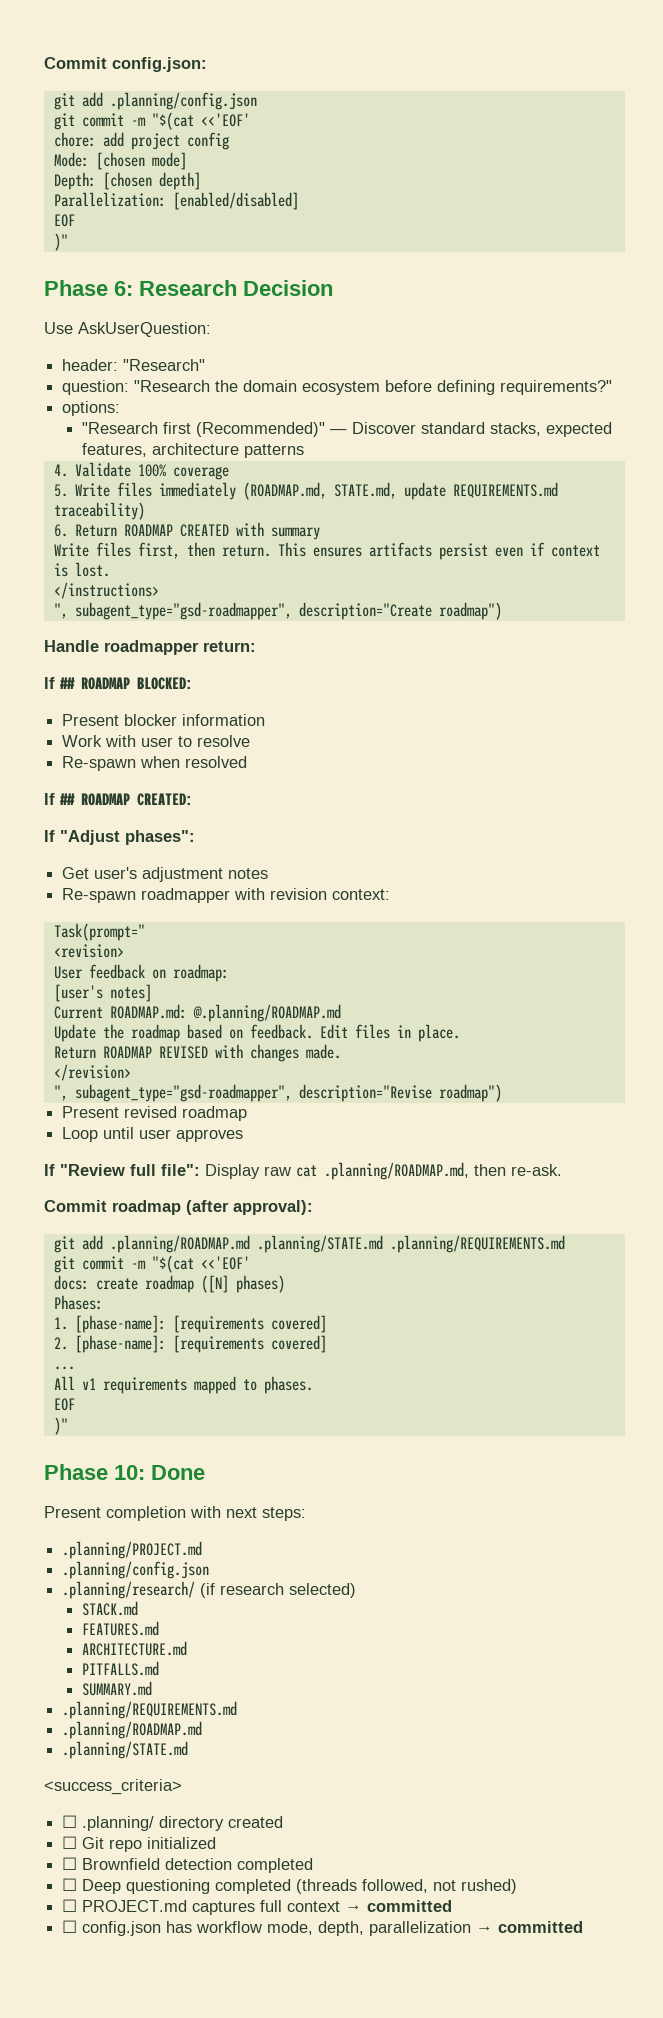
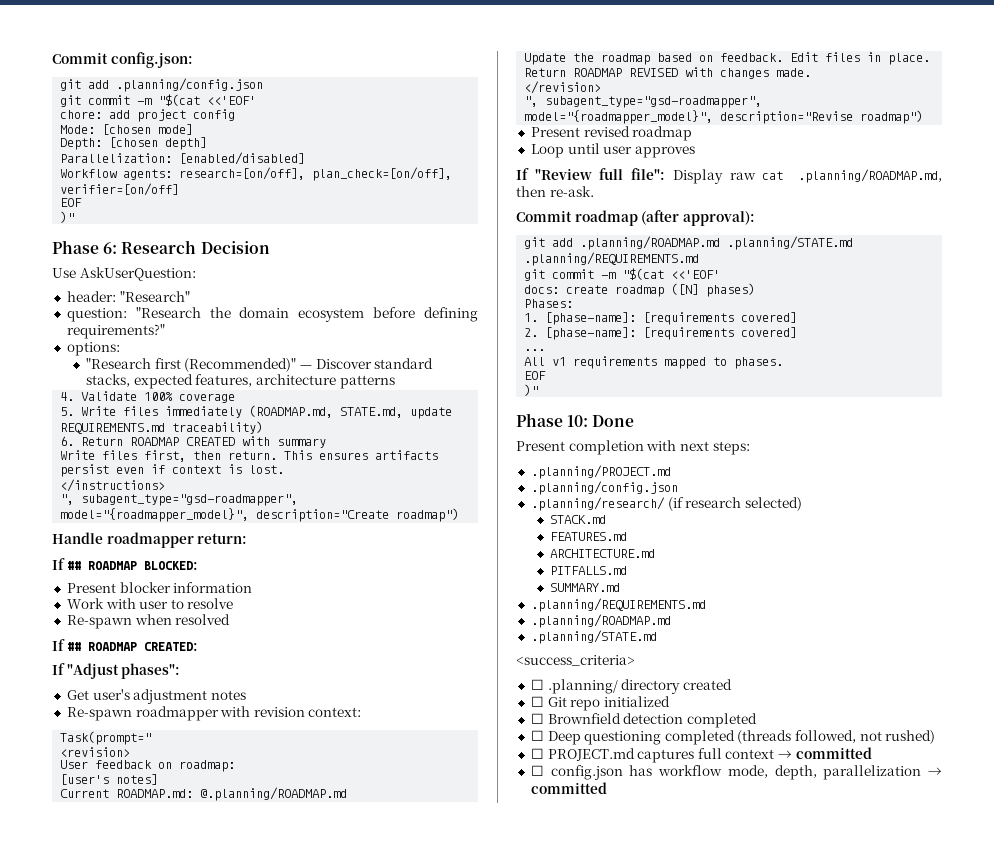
+ Workflow agents: research=[on/off], plan_check=[on/off], verifier=[on/off]
- ", subagent_type="gsd-roadmapper", description="Create roadmap")
+ ", subagent_type="gsd-roadmapper", model="{roadmapper_model}", description="Create roadmap")
- ", subagent_type="gsd-roadmapper", description="Revise roadmap")
+ ", subagent_type="gsd-roadmapper", model="{roadmapper_model}", description="Revise roadmap")

